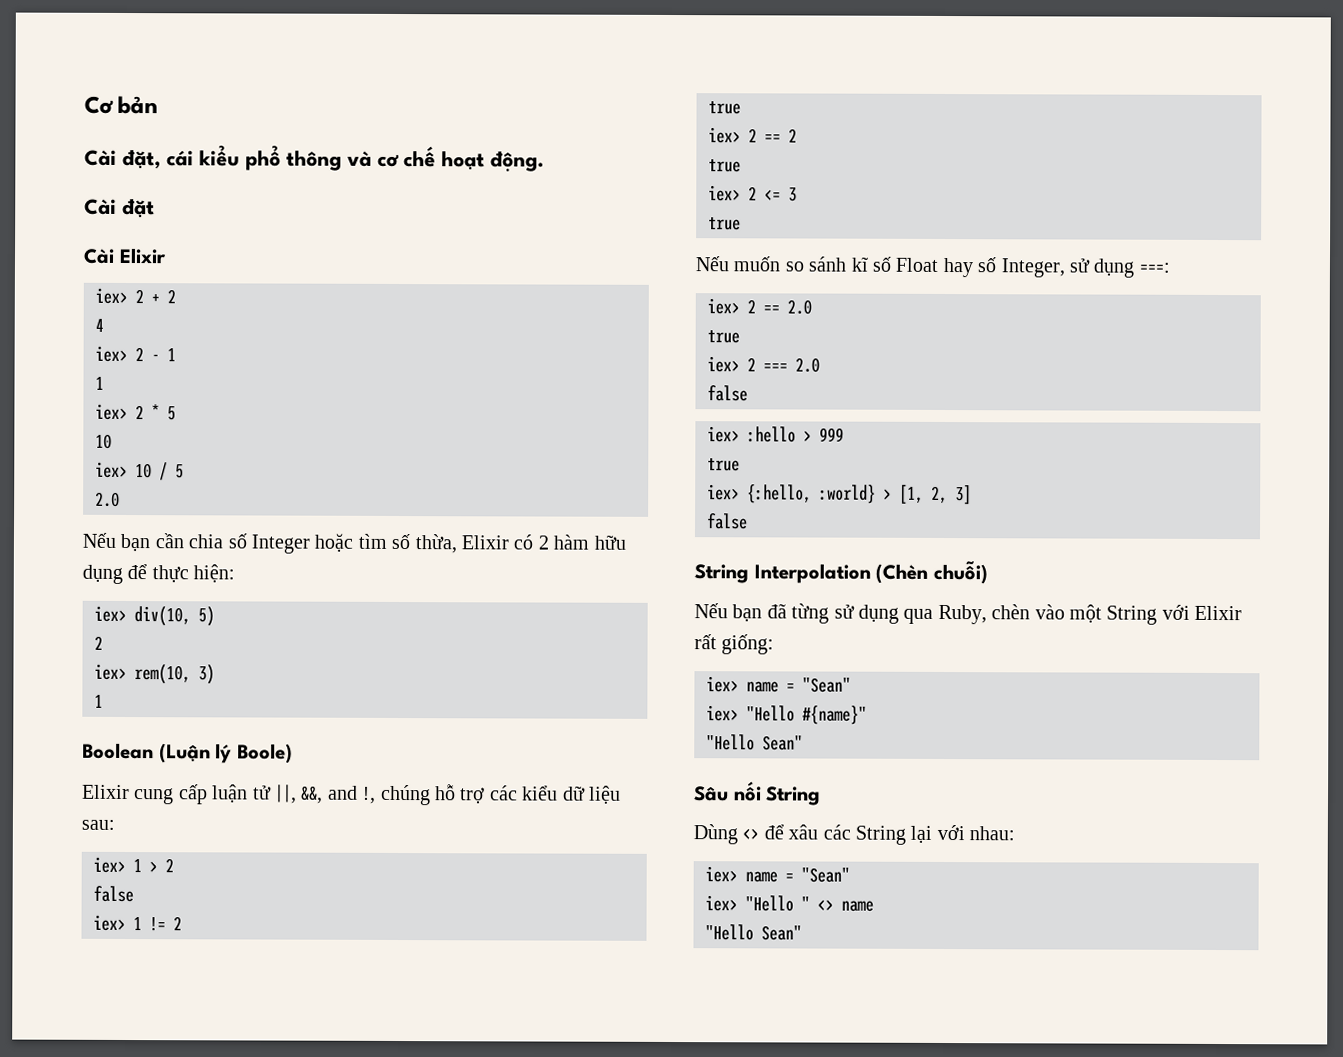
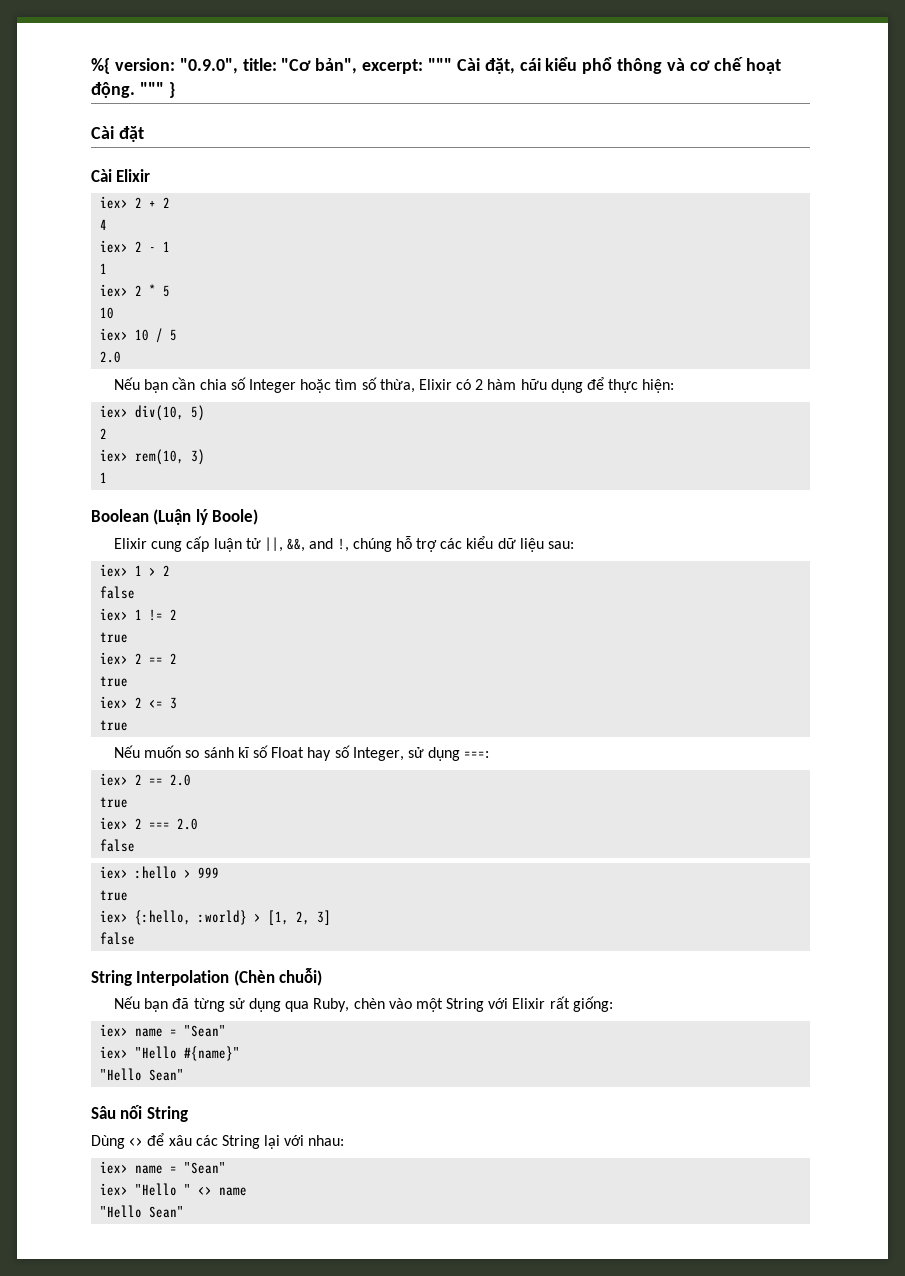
- Cơ bản
- Cài đặt, cái kiểu phổ thông và cơ chế hoạt động.
+ %{ version: "0.9.0", title: "Cơ bản", excerpt: """ Cài đặt, cái kiểu phổ thông và cơ chế hoạt động. """ }

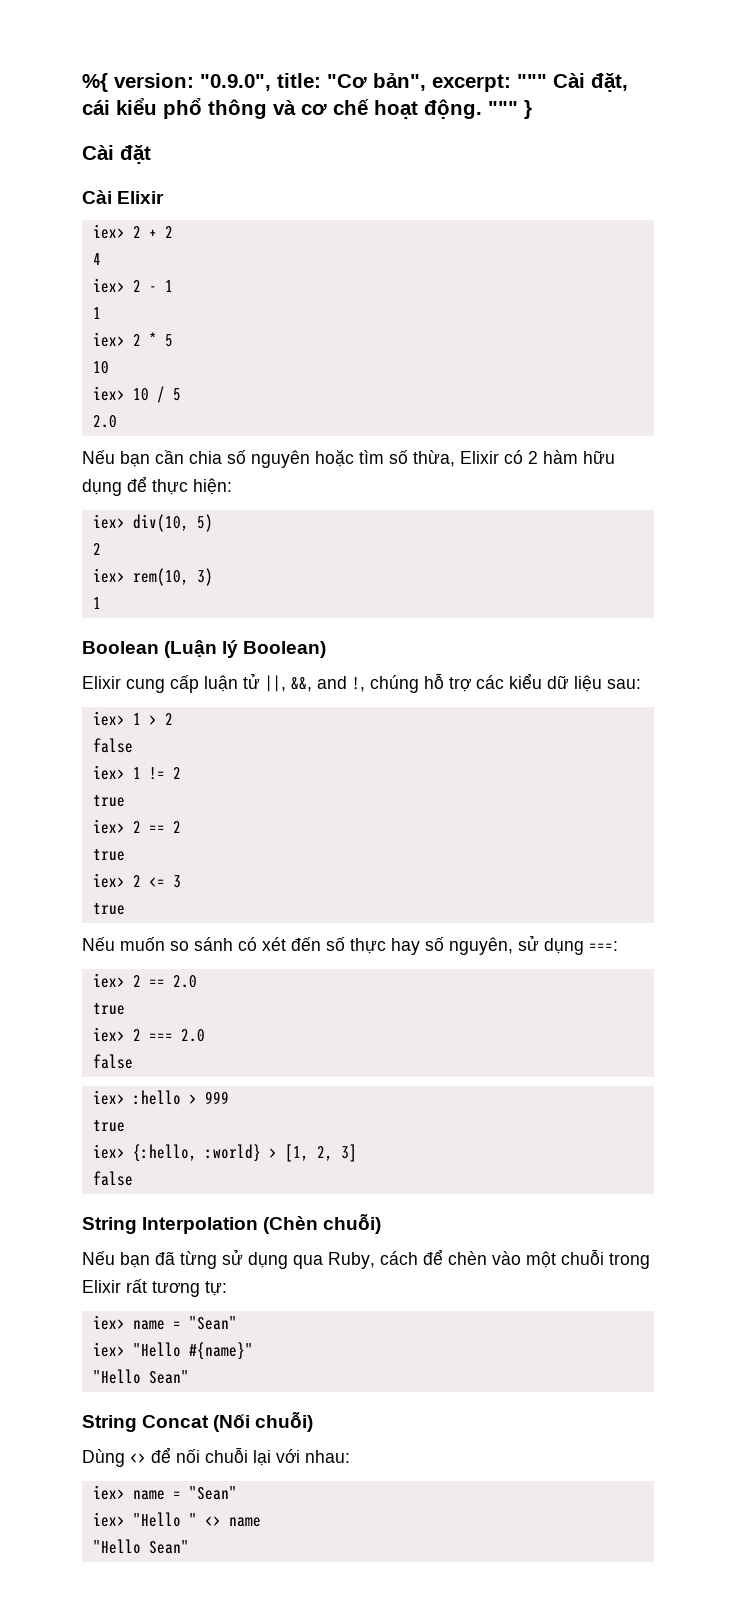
- Nếu bạn cần chia số Integer hoặc tìm số thừa, Elixir có 2 hàm hữu dụng để thực hiện:
+ Nếu bạn cần chia số nguyên hoặc tìm số thừa, Elixir có 2 hàm hữu dụng để thực hiện:
- Boolean (Luận lý Boole)
+ Boolean (Luận lý Boolean)
- Nếu muốn so sánh kĩ số Float hay số Integer, sử dụng ===:
+ Nếu muốn so sánh có xét đến số thực hay số nguyên, sử dụng ===:
- Nếu bạn đã từng sử dụng qua Ruby, chèn vào một String với Elixir rất giống:
+ Nếu bạn đã từng sử dụng qua Ruby, cách để chèn vào một chuỗi trong Elixir rất tương tự:
- Sâu nối String
+ String Concat (Nối chuỗi)
- Dùng <> để xâu các String lại với nhau:
+ Dùng <> để nối chuỗi lại với nhau:

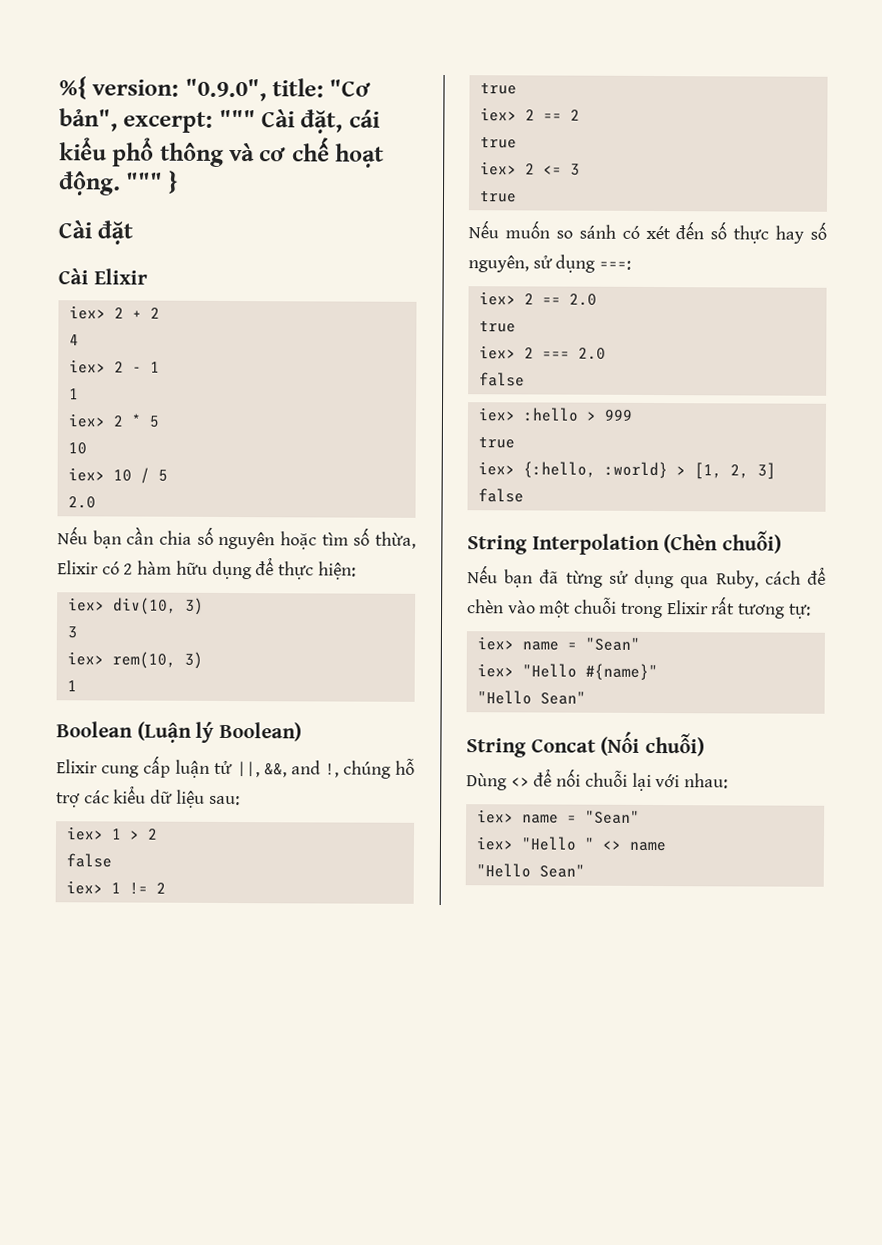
- iex> div(10, 5)
- 2
+ iex> div(10, 3)
+ 3

